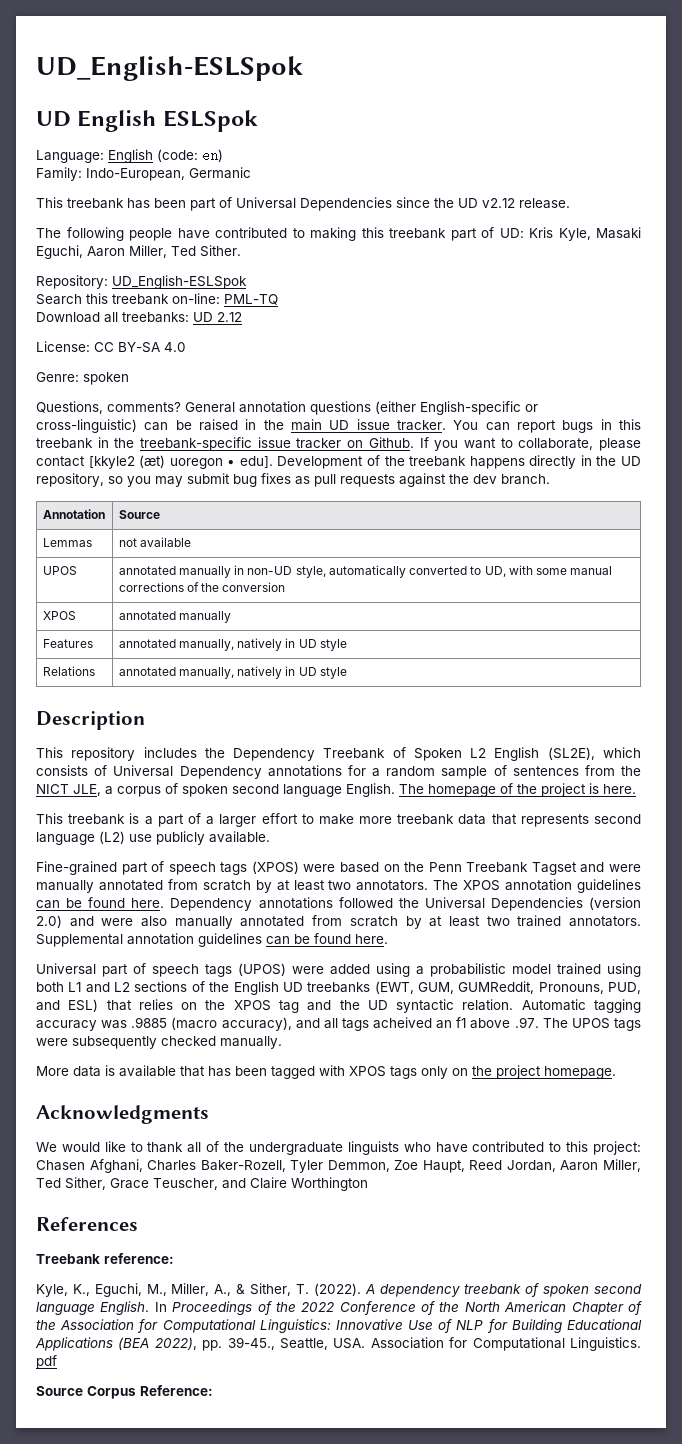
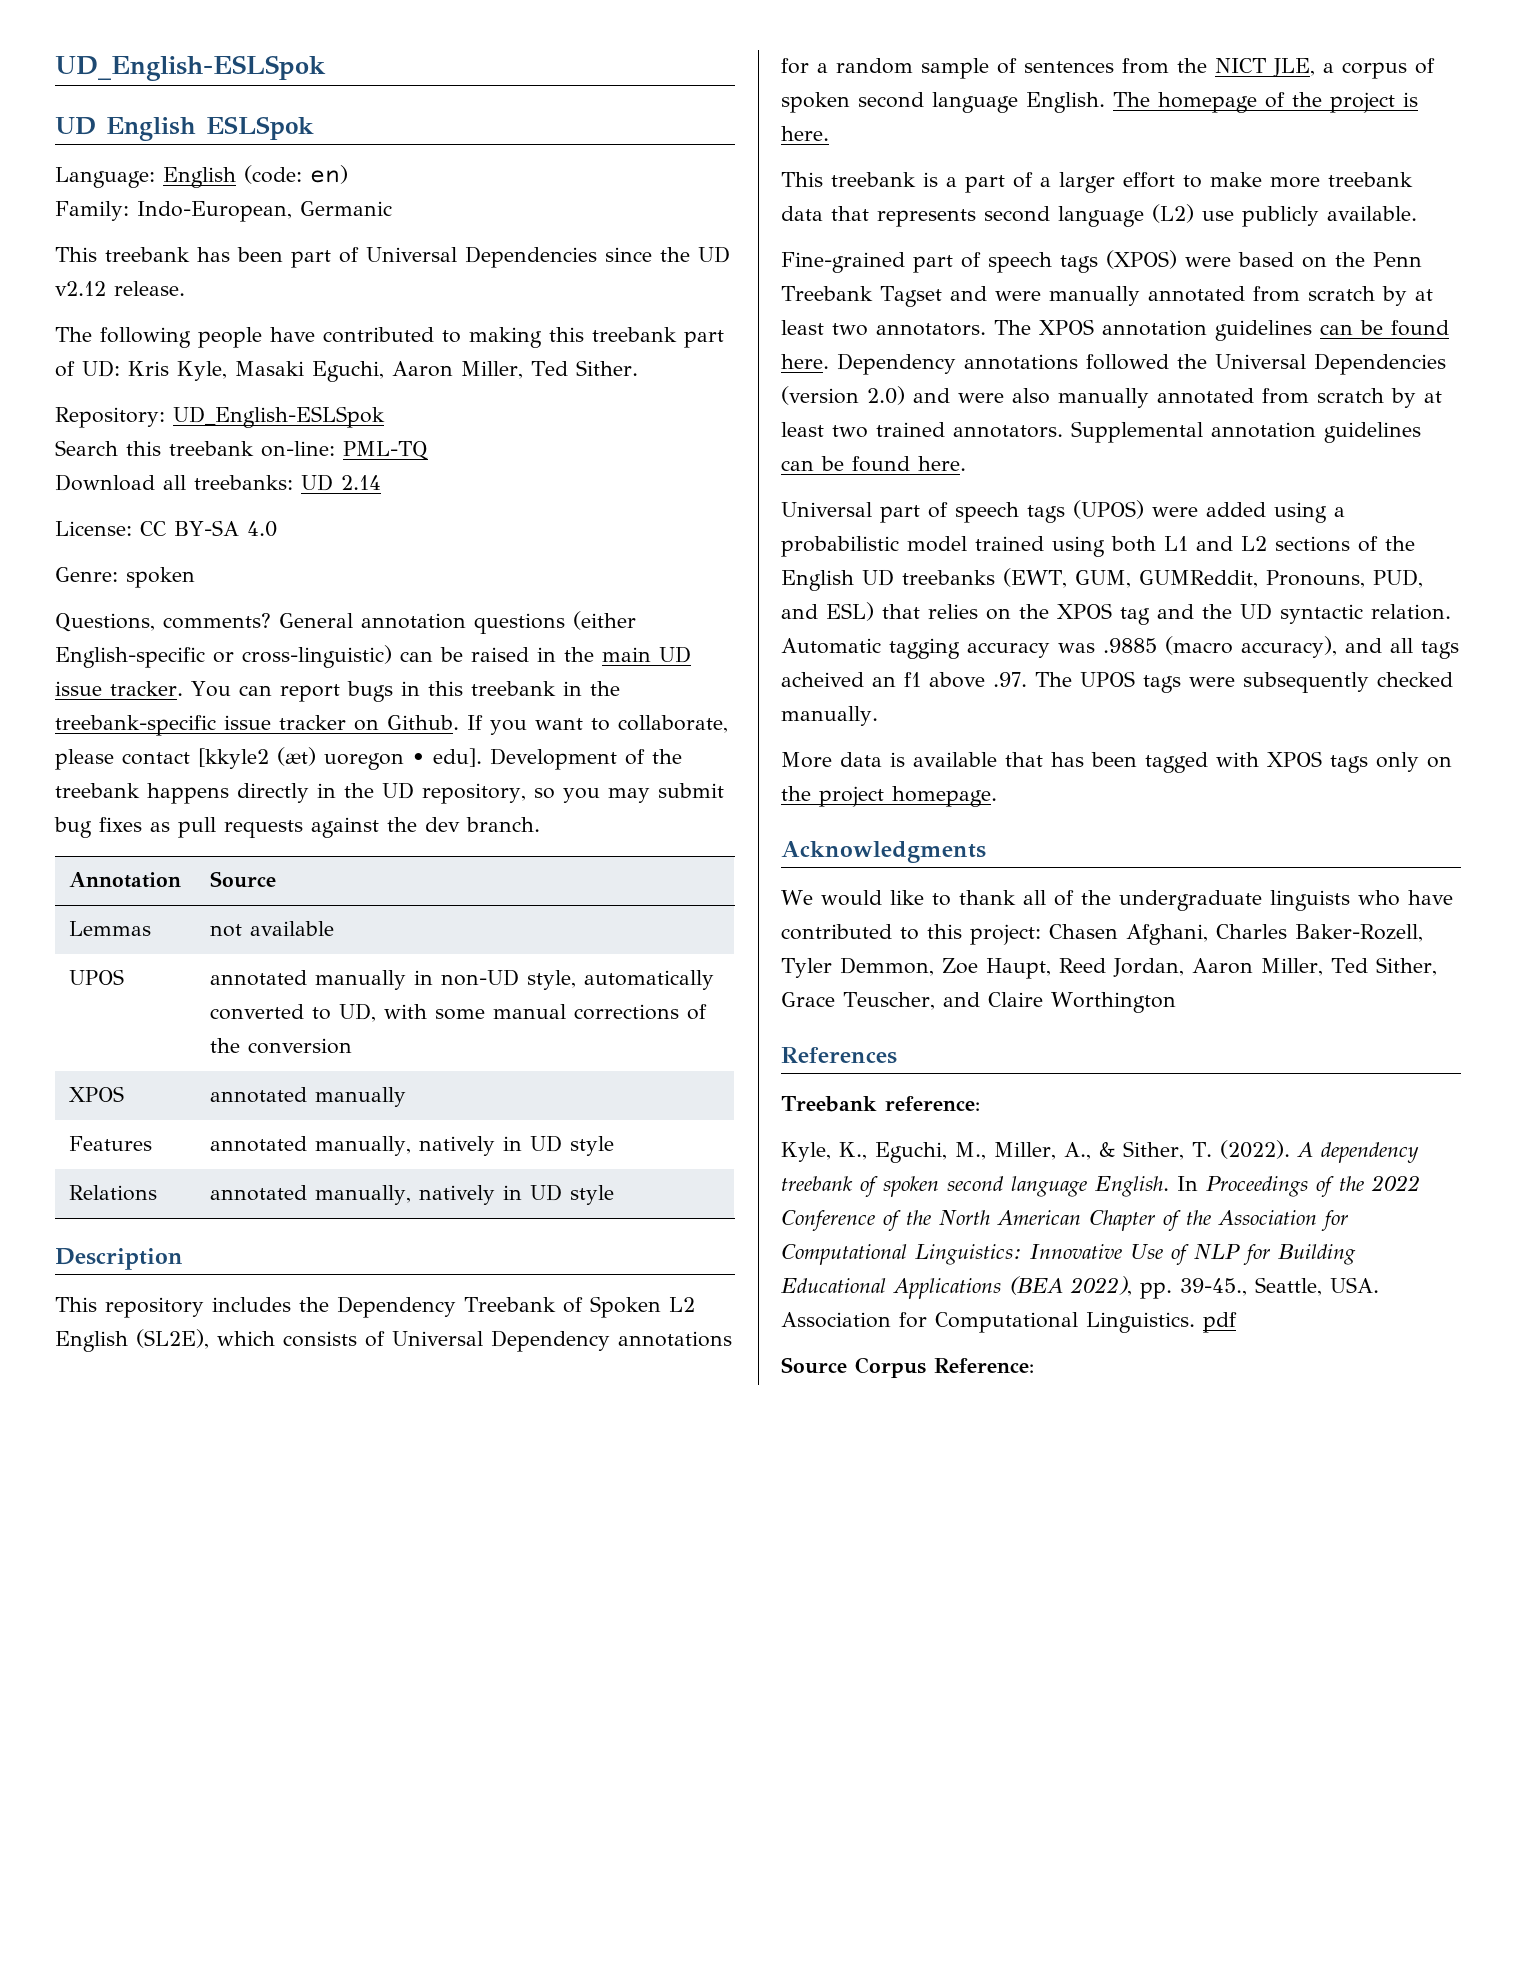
- Download all treebanks: UD 2.12
+ Download all treebanks: UD 2.14

